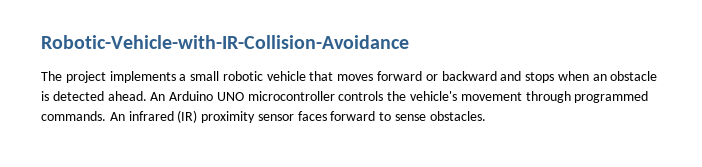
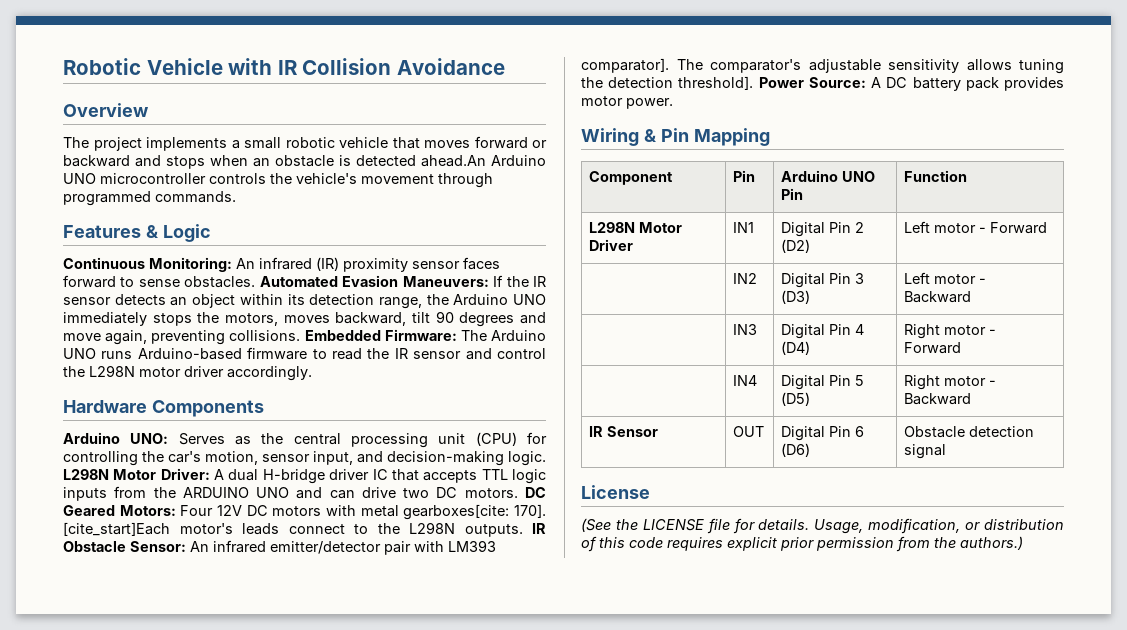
- Robotic-Vehicle-with-IR-Collision-Avoidance
+ Robotic Vehicle with IR Collision Avoidance
+ Overview
- The project implements a small robotic vehicle that moves forward or backward and stops when an obstacle is detected ahead. An Arduino UNO microcontroller controls the vehicle's movement through programmed commands. An infrared (IR) proximity sensor faces forward to sense obstacles.
+ The project implements a small robotic vehicle that moves forward or backward and stops when an obstacle is detected ahead.An Arduino UNO microcontroller controls the vehicle's movement through programmed commands.
+ Features & Logic
+ Continuous Monitoring: An infrared (IR) proximity sensor faces forward to sense obstacles.
+ Automated Evasion Maneuvers: If the IR sensor detects an object within its detection range, the Arduino UNO immediately stops the motors, moves backward, tilt 90 degrees and move again, preventing collisions. Embedded Firmware: The Arduino UNO runs Arduino-based firmware to read the IR sensor and control the L298N motor driver accordingly.
+ Hardware Components
+ Arduino UNO: Serves as the central processing unit (CPU) for controlling the car's motion, sensor input, and decision-making logic. L298N Motor Driver: A dual H-bridge driver IC that accepts TTL logic inputs from the ARDUINO UNO and can drive two DC motors. DC Geared Motors: Four 12V DC motors with metal gearboxes[cite: 170]. [cite_start]Each motor's leads connect to the L298N outputs. IR Obstacle Sensor: An infrared emitter/detector pair with LM393 comparator]. The comparator's adjustable sensitivity allows tuning the detection threshold]. Power Source: A DC battery pack provides motor power.
+ Wiring & Pin Mapping
+ Component | Pin | Arduino UNO Pin | Function
+ L298N Motor Driver | IN1 | Digital Pin 2 (D2) | Left motor - Forward
+ | IN2 | Digital Pin 3 (D3) | Left motor - Backward
+ | IN3 | Digital Pin 4 (D4) | Right motor - Forward
+ | IN4 | Digital Pin 5 (D5) | Right motor - Backward
+ IR Sensor | OUT | Digital Pin 6 (D6) | Obstacle detection signal
+ License
+ (See the LICENSE file for details. Usage, modification, or distribution of this code requires explicit prior permission from the authors.)

